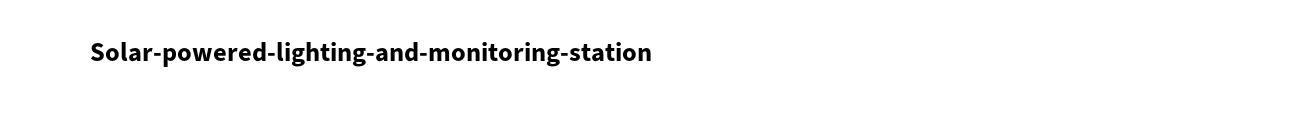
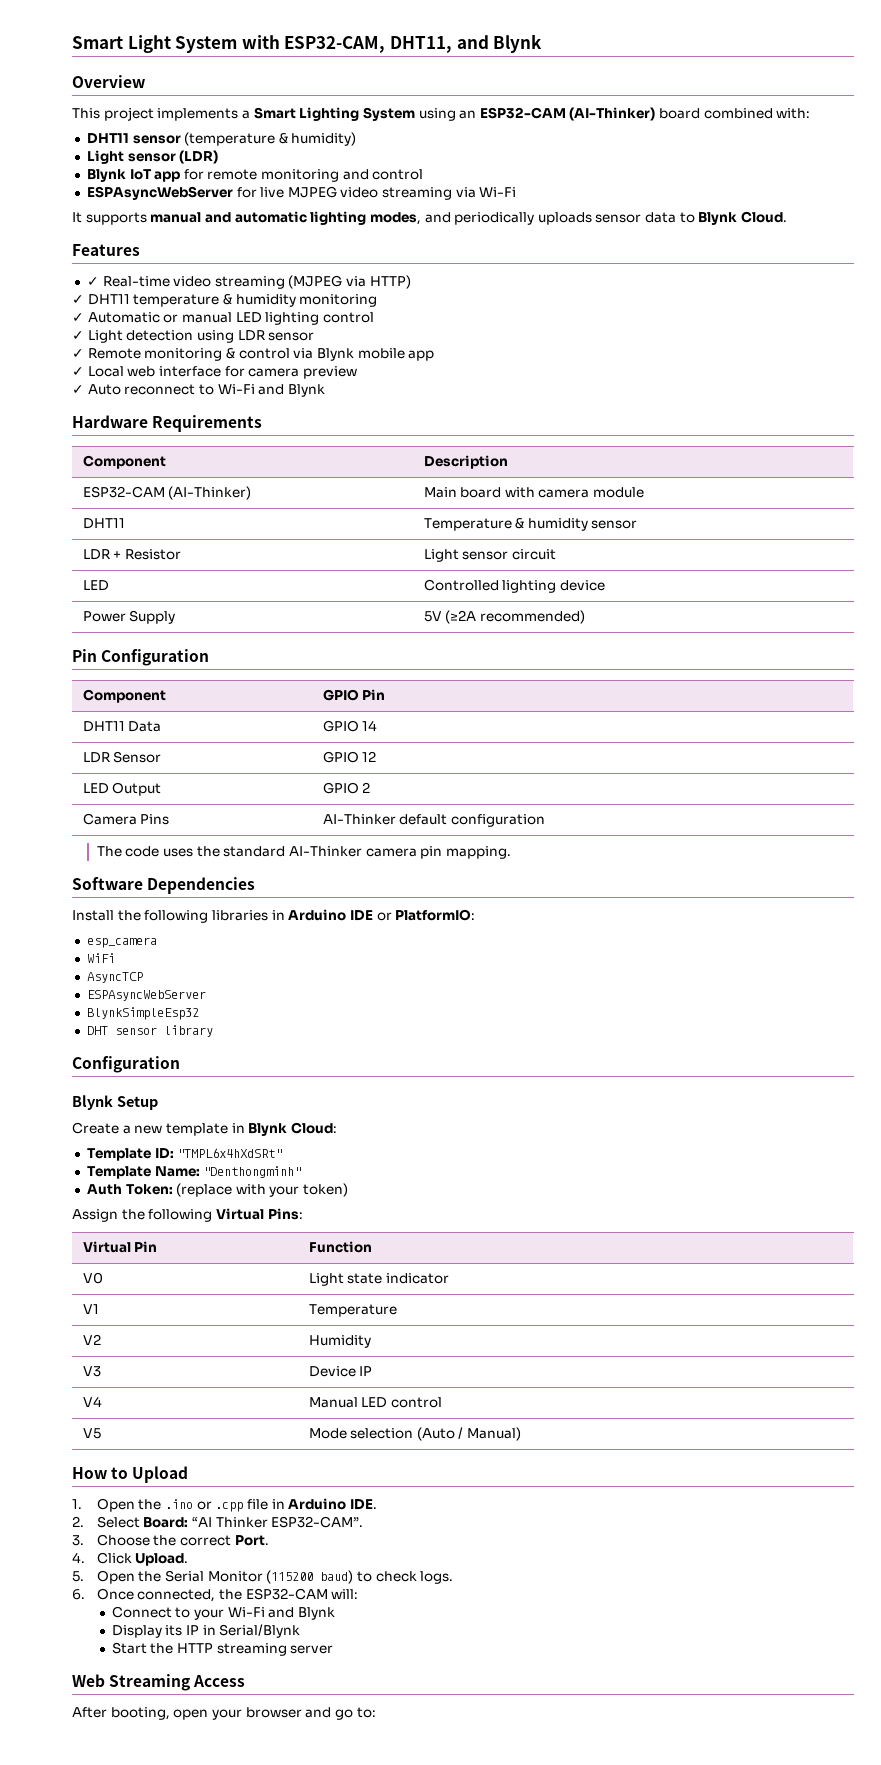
- Solar-powered-lighting-and-monitoring-station
+ Smart Light System with ESP32-CAM, DHT11, and Blynk
+ Overview
+ This project implements a Smart Lighting System using an ESP32-CAM (AI-Thinker) board combined with:
+ DHT11 sensor (temperature & humidity)
+ Light sensor (LDR)
+ Blynk IoT app for remote monitoring and control
+ ESPAsyncWebServer for live MJPEG video streaming via Wi-Fi
+ It supports manual and automatic lighting modes, and periodically uploads sensor data to Blynk Cloud.
+ Features
+ ✓ Real-time video streaming (MJPEG via HTTP)
+ ✓ DHT11 temperature & humidity monitoring
+ ✓ Automatic or manual LED lighting control
+ ✓ Light detection using LDR sensor
+ ✓ Remote monitoring & control via Blynk mobile app
+ ✓ Local web interface for camera preview
+ ✓ Auto reconnect to Wi-Fi and Blynk
+ Hardware Requirements
+ Component | Description
+ ESP32-CAM (AI-Thinker) | Main board with camera module
+ DHT11 | Temperature & humidity sensor
+ LDR + Resistor | Light sensor circuit
+ LED | Controlled lighting device
+ Power Supply | 5V (≥2A recommended)
+ Pin Configuration
+ Component | GPIO Pin
+ DHT11 Data | GPIO 14
+ LDR Sensor | GPIO 12
+ LED Output | GPIO 2
+ Camera Pins | AI-Thinker default configuration
+ The code uses the standard AI-Thinker camera pin mapping.
+ Software Dependencies
+ Install the following libraries in Arduino IDE or PlatformIO:
+ esp_camera
+ WiFi
+ AsyncTCP
+ ESPAsyncWebServer
+ BlynkSimpleEsp32
+ DHT sensor library
+ Configuration
+ Blynk Setup
+ Create a new template in Blynk Cloud:
+ Template ID: "TMPL6x4hXdSRt"
+ Template Name: "Denthongminh"
+ Auth Token: (replace with your token)
+ Assign the following Virtual Pins:
+ Virtual Pin | Function
+ V0 | Light state indicator
+ V1 | Temperature
+ V2 | Humidity
+ V3 | Device IP
+ V4 | Manual LED control
+ V5 | Mode selection (Auto / Manual)
+ How to Upload
+ 1. Open the .ino or .cpp file in Arduino IDE.
+ 2. Select Board: “AI Thinker ESP32-CAM”.
+ 3. Choose the correct Port.
+ 4. Click Upload.
+ 5. Open the Serial Monitor (115200 baud) to check logs.
+ 6. Once connected, the ESP32-CAM will:
+ Connect to your Wi-Fi and Blynk
+ Display its IP in Serial/Blynk
+ Start the HTTP streaming server
+ Web Streaming Access
+ After booting, open your browser and go to:

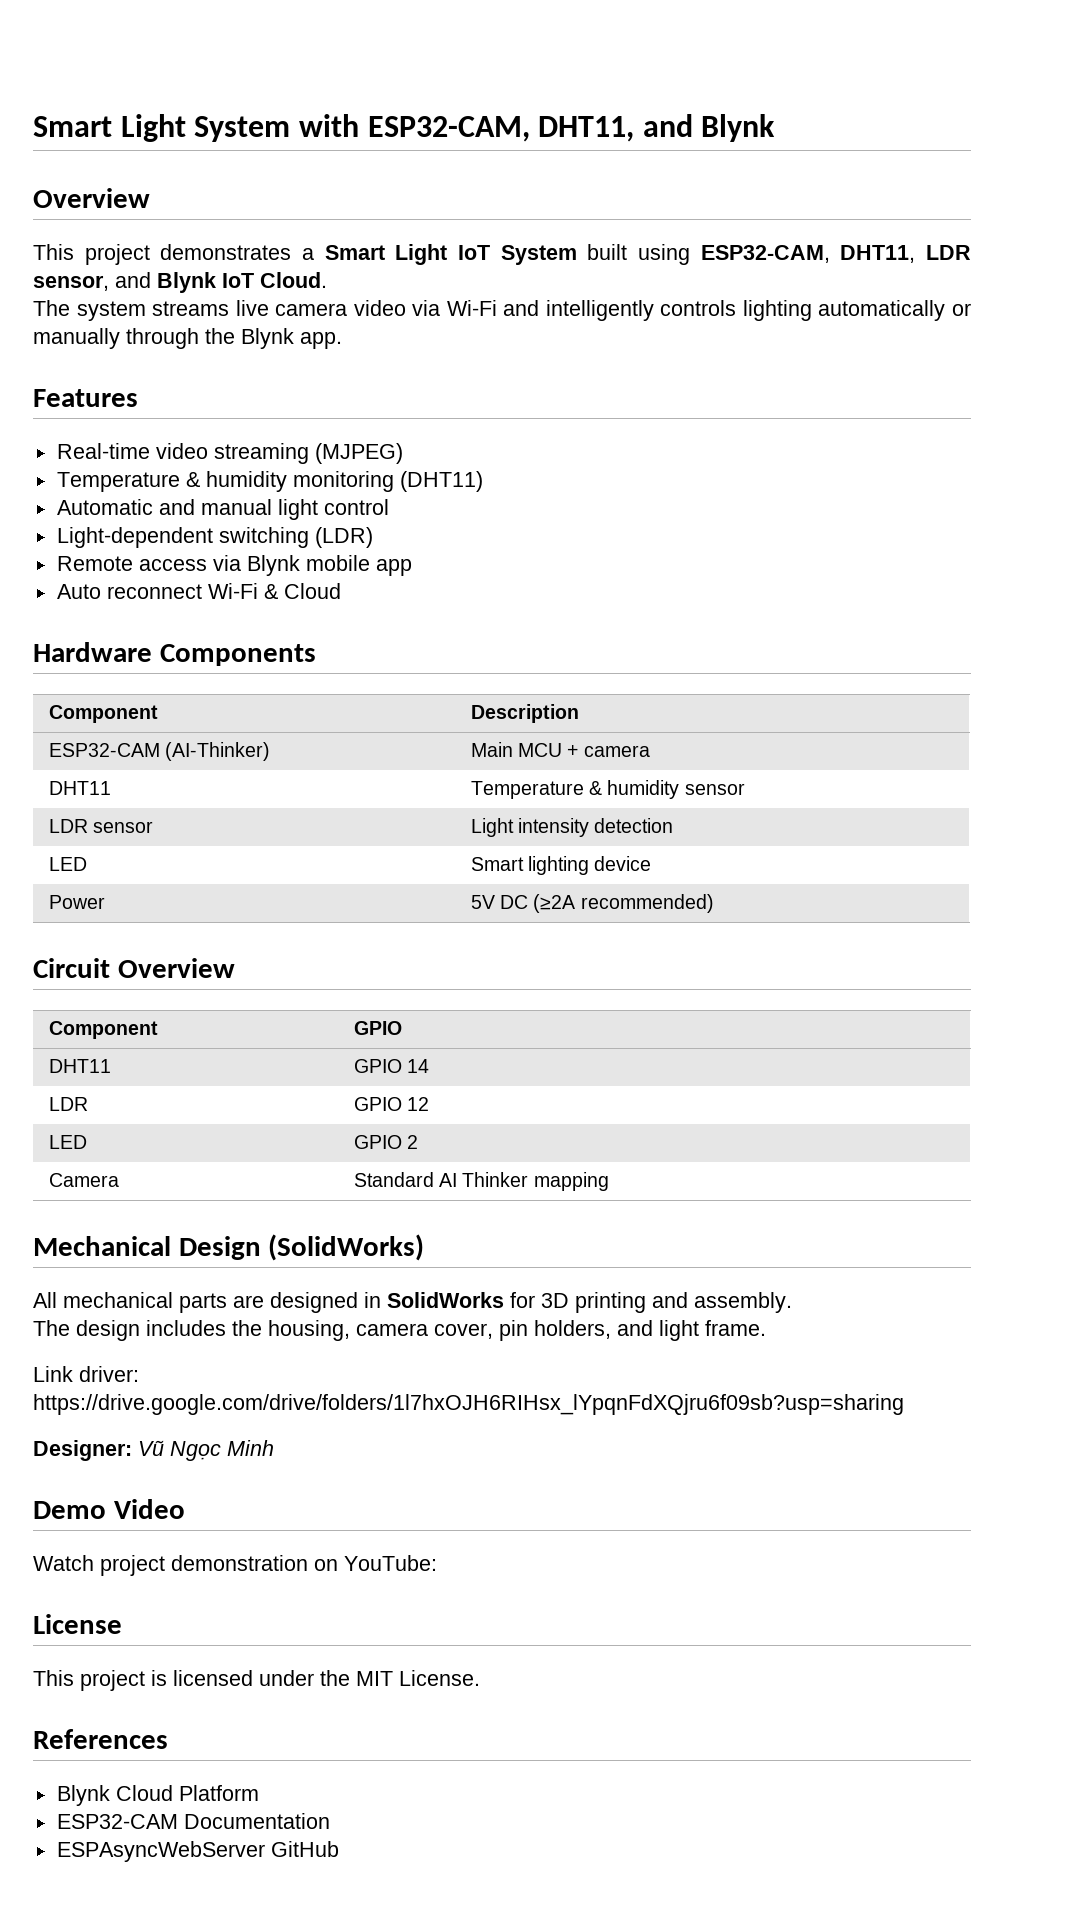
- This project implements a Smart Lighting System using an ESP32-CAM (AI-Thinker) board combined with:
- DHT11 sensor (temperature & humidity)
- Light sensor (LDR)
- Blynk IoT app for remote monitoring and control
- ESPAsyncWebServer for live MJPEG video streaming via Wi-Fi
- It supports manual and automatic lighting modes, and periodically uploads sensor data to Blynk Cloud.
+ This project demonstrates a Smart Light IoT System built using ESP32-CAM, DHT11, LDR sensor, and Blynk IoT Cloud.
+ The system streams live camera video via Wi-Fi and intelligently controls lighting automatically or manually through the Blynk app.
- ✓ Real-time video streaming (MJPEG via HTTP)
- ✓ DHT11 temperature & humidity monitoring
- ✓ Automatic or manual LED lighting control
- ✓ Light detection using LDR sensor
- ✓ Remote monitoring & control via Blynk mobile app
- ✓ Local web interface for camera preview
- ✓ Auto reconnect to Wi-Fi and Blynk
+ Real-time video streaming (MJPEG)
+ Temperature & humidity monitoring (DHT11)
+ Automatic and manual light control
+ Light-dependent switching (LDR)
+ Remote access via Blynk mobile app
+ Auto reconnect Wi-Fi & Cloud
- Hardware Requirements
+ Hardware Components
- ESP32-CAM (AI-Thinker) | Main board with camera module
+ ESP32-CAM (AI-Thinker) | Main MCU + camera
- LDR + Resistor | Light sensor circuit
- LED | Controlled lighting device
+ LDR sensor | Light intensity detection
+ LED | Smart lighting device
- Power Supply | 5V (≥2A recommended)
+ Power | 5V DC (≥2A recommended)
- Pin Configuration
+ Circuit Overview
- Component | GPIO Pin
- DHT11 Data | GPIO 14
+ Component | GPIO
+ DHT11 | GPIO 14
- LDR Sensor | GPIO 12
+ LDR | GPIO 12
- LED Output | GPIO 2
+ LED | GPIO 2
- Camera Pins | AI-Thinker default configuration
- The code uses the standard AI-Thinker camera pin mapping.
- Software Dependencies
- Install the following libraries in Arduino IDE or PlatformIO:
- esp_camera
- WiFi
- AsyncTCP
- ESPAsyncWebServer
- BlynkSimpleEsp32
- DHT sensor library
- Configuration
- Blynk Setup
- Create a new template in Blynk Cloud:
- Template ID: "TMPL6x4hXdSRt"
- Template Name: "Denthongminh"
- Auth Token: (replace with your token)
- Assign the following Virtual Pins:
- Virtual Pin | Function
- V0 | Light state indicator
- V1 | Temperature
- V2 | Humidity
- V3 | Device IP
- V4 | Manual LED control
- V5 | Mode selection (Auto / Manual)
- How to Upload
- 1. Open the .ino or .cpp file in Arduino IDE.
- 2. Select Board: “AI Thinker ESP32-CAM”.
- 3. Choose the correct Port.
- 4. Click Upload.
- 5. Open the Serial Monitor (115200 baud) to check logs.
- 6. Once connected, the ESP32-CAM will:
- Connect to your Wi-Fi and Blynk
- Display its IP in Serial/Blynk
- Start the HTTP streaming server
- Web Streaming Access
- After booting, open your browser and go to:
+ Camera | Standard AI Thinker mapping
+ Mechanical Design (SolidWorks)
+ All mechanical parts are designed in SolidWorks for 3D printing and assembly.
+ The design includes the housing, camera cover, pin holders, and light frame.
+ Link driver: https://drive.google.com/drive/folders/1l7hxOJH6RIHsx_lYpqnFdXQjru6f09sb?usp=sharing
+ Designer: Vũ Ngọc Minh
+ Demo Video
+ Watch project demonstration on YouTube:
+ License
+ This project is licensed under the MIT License.
+ References
+ Blynk Cloud Platform
+ ESP32-CAM Documentation
+ ESPAsyncWebServer GitHub

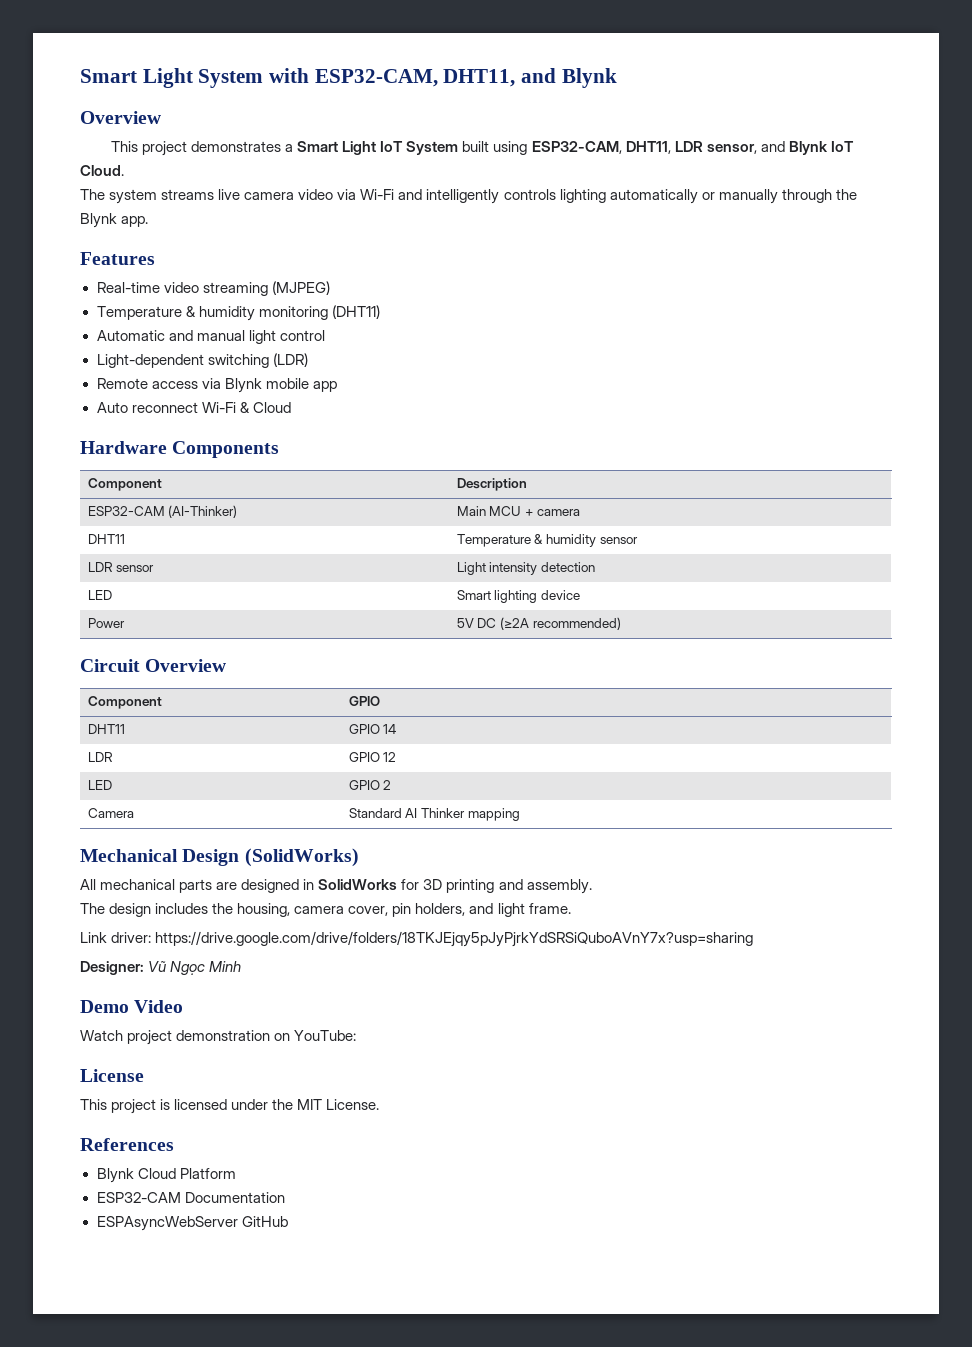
- Link driver: https://drive.google.com/drive/folders/1l7hxOJH6RIHsx_lYpqnFdXQjru6f09sb?usp=sharing
+ Link driver: https://drive.google.com/drive/folders/18TKJEjqy5pJyPjrkYdSRSiQuboAVnY7x?usp=sharing

